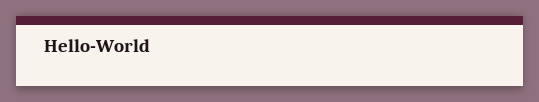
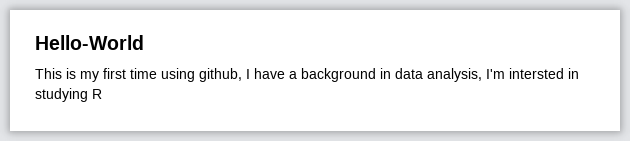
+ This is my first time using github, I have a background in data analysis, I'm intersted in studying R

